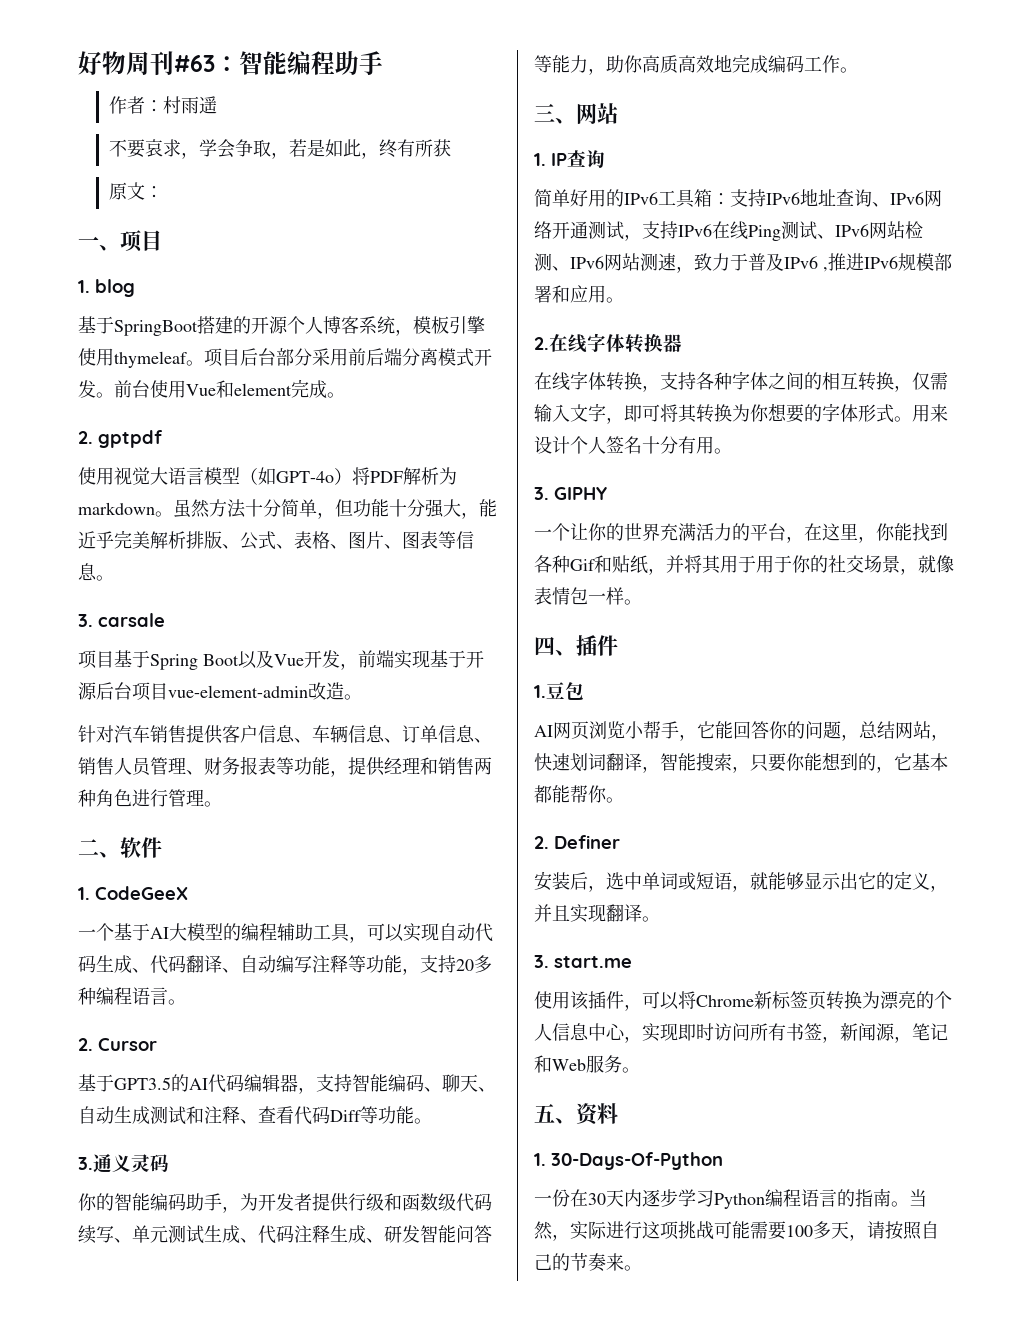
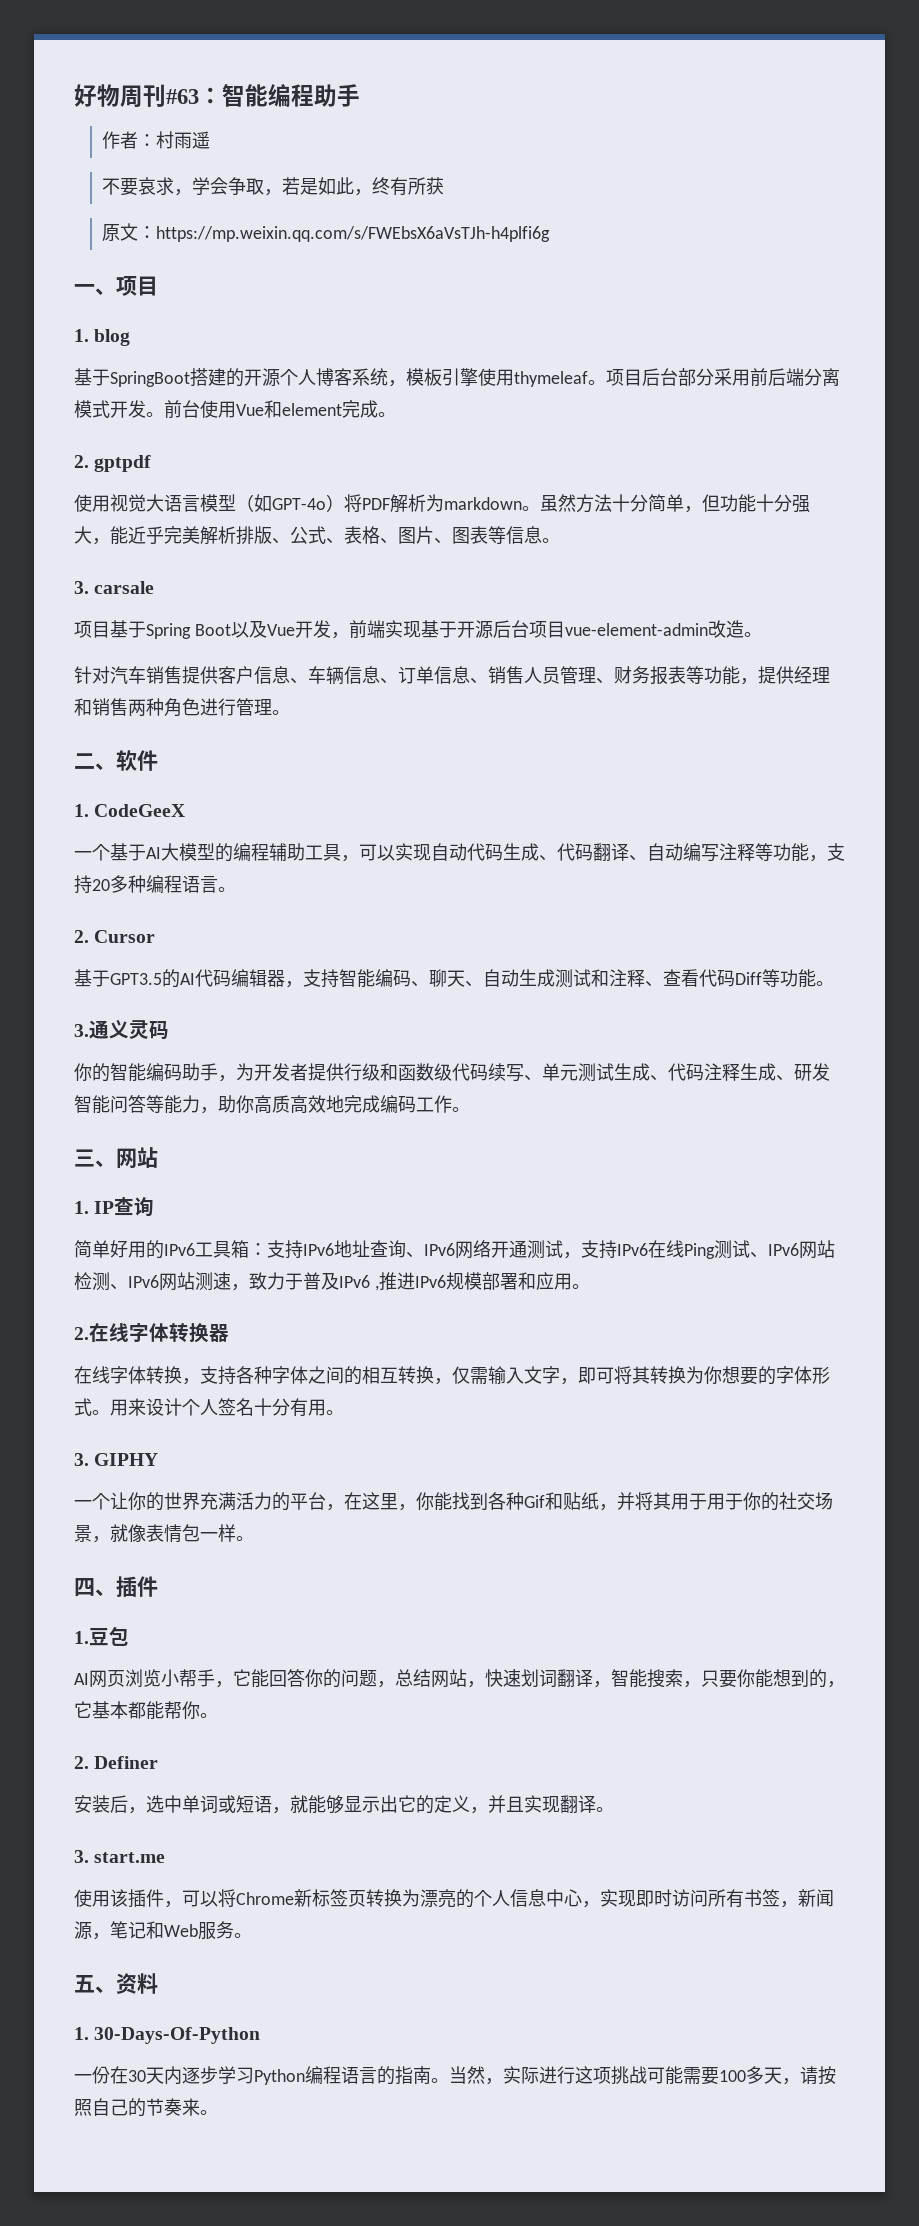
- 原文：
+ 原文：https://mp.weixin.qq.com/s/FWEbsX6aVsTJh-h4plfi6g

